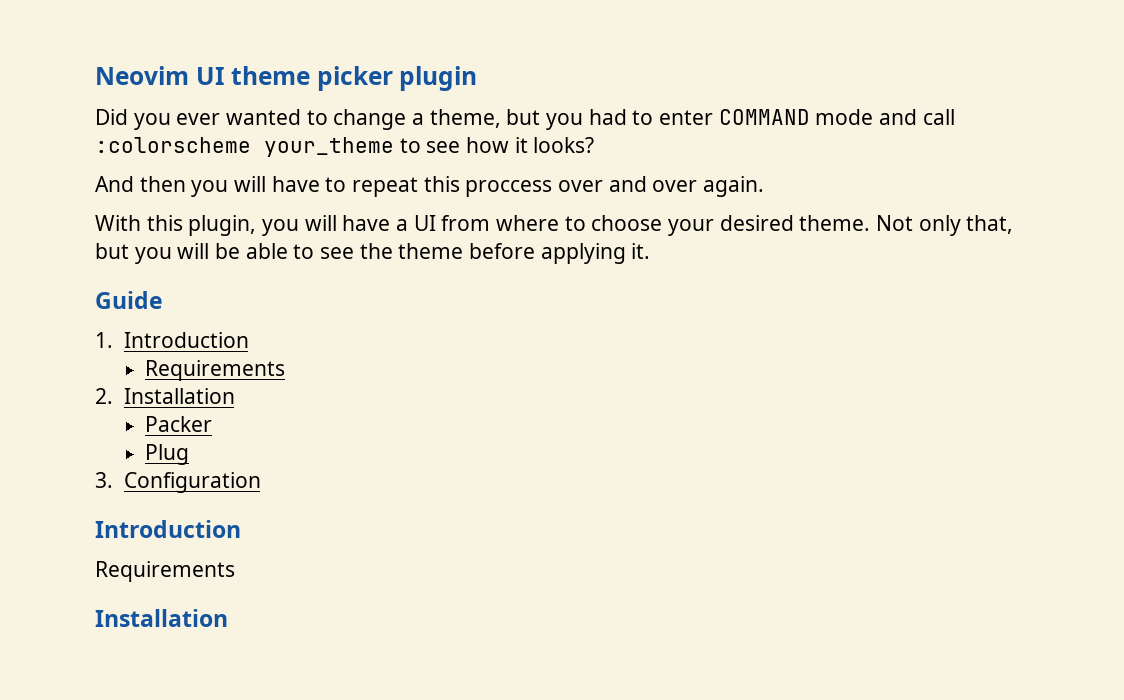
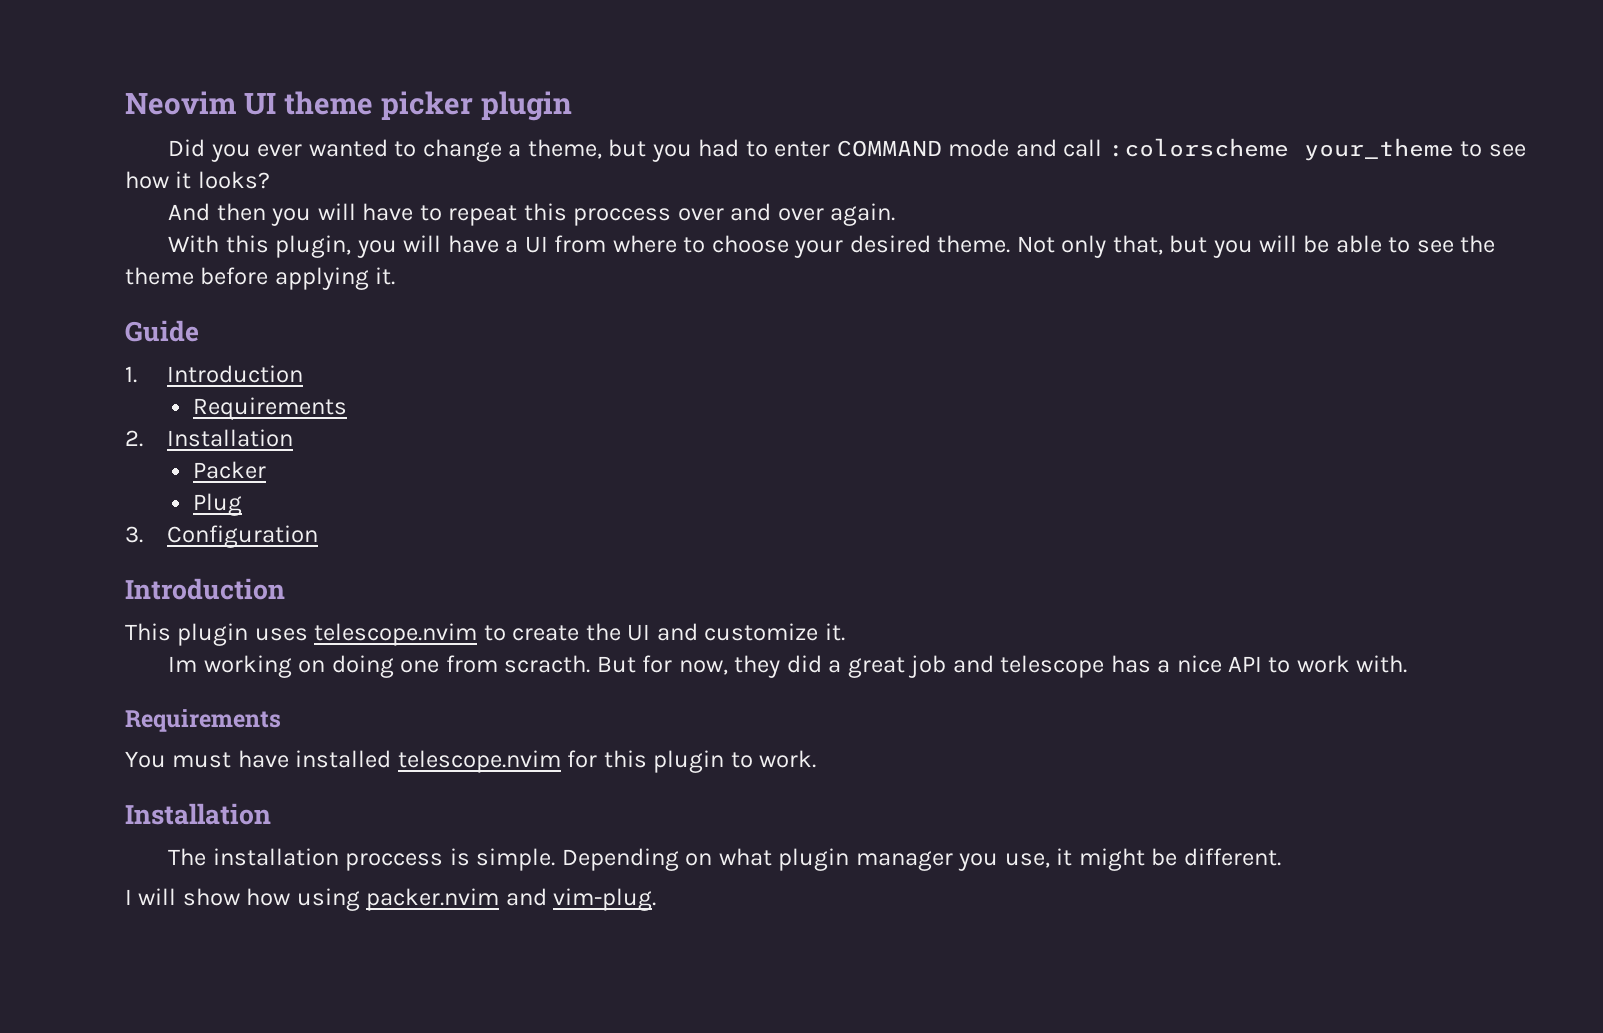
  3. Configuration
  Introduction
+ This plugin uses telescope.nvim to create the UI and customize it.
+ Im working on doing one from scracth. But for now, they did a great job and telescope has a nice API to work with.
  Requirements
+ You must have installed telescope.nvim for this plugin to work.
  Installation
+ The installation proccess is simple. Depending on what plugin manager you use, it might be different.
+ I will show how using packer.nvim and vim-plug.

